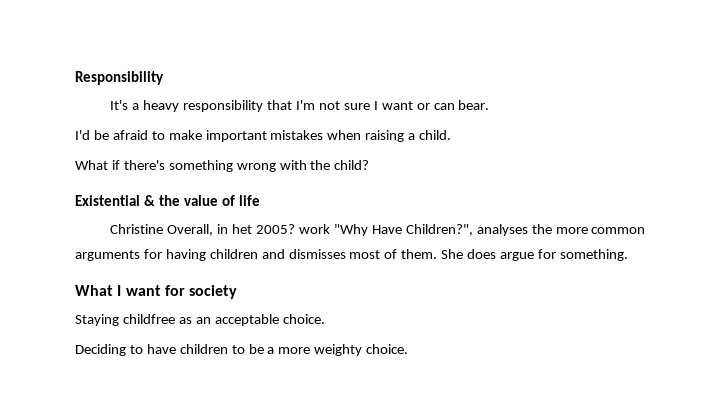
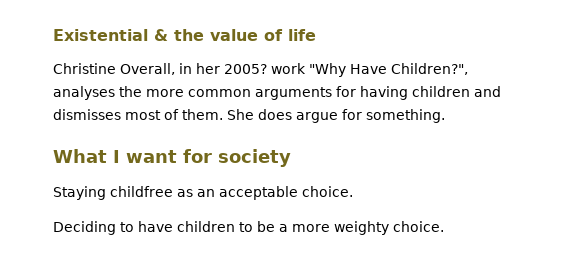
- Responsibility
- It's a heavy responsibility that I'm not sure I want or can bear.
- I'd be afraid to make important mistakes when raising a child.
- What if there's something wrong with the child?
- Christine Overall, in het 2005? work "Why Have Children?", analyses the more common arguments for having children and dismisses most of them.
+ Christine Overall, in her 2005? work "Why Have Children?", analyses the more common arguments for having children and dismisses most of them.

